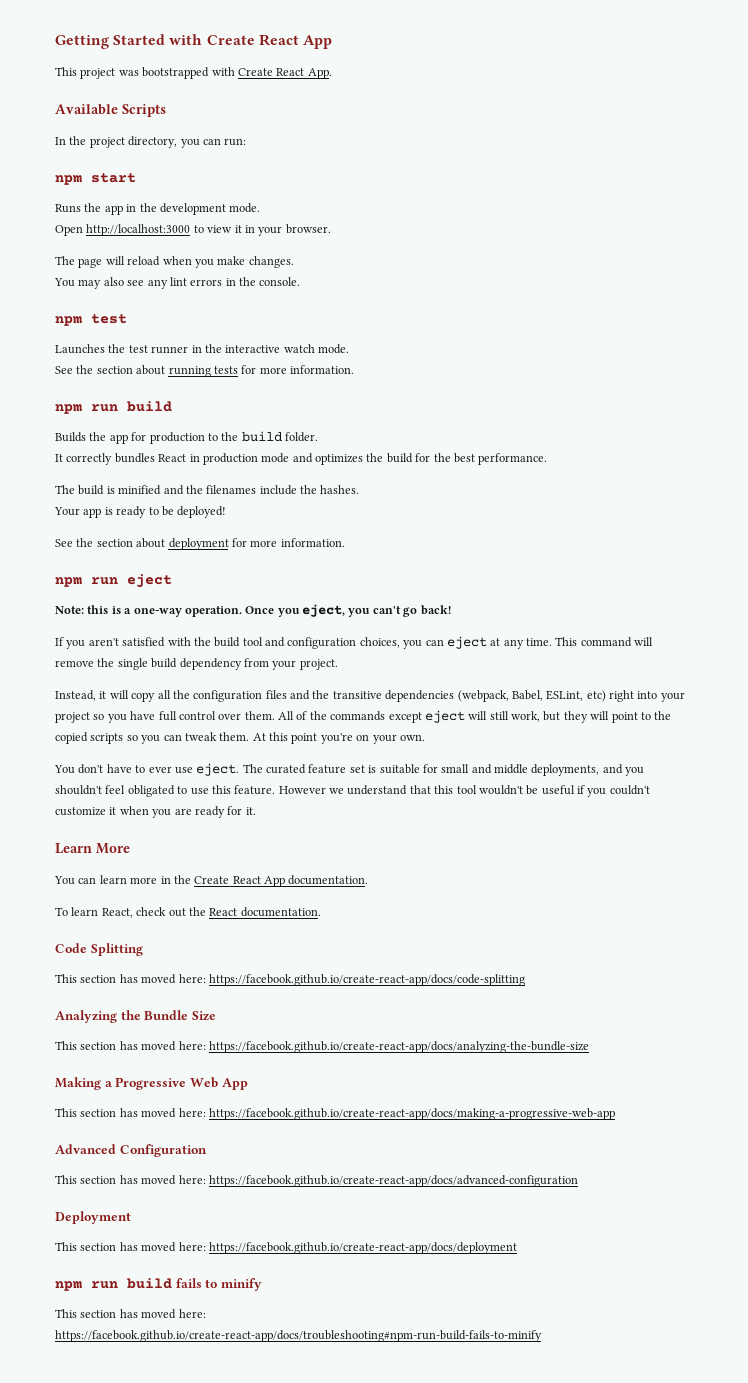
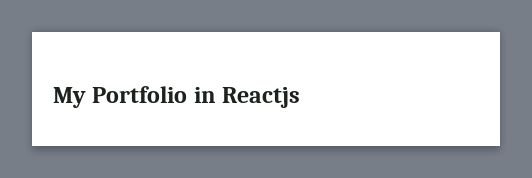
- Getting Started with Create React App
- This project was bootstrapped with Create React App.
- Available Scripts
- In the project directory, you can run:
- npm start
- Runs the app in the development mode.
- Open http://localhost:3000 to view it in your browser.
- The page will reload when you make changes.
- You may also see any lint errors in the console.
- npm test
- Launches the test runner in the interactive watch mode.
- See the section about running tests for more information.
- npm run build
- Builds the app for production to the build folder.
- It correctly bundles React in production mode and optimizes the build for the best performance.
- The build is minified and the filenames include the hashes.
- Your app is ready to be deployed!
- See the section about deployment for more information.
- npm run eject
- Note: this is a one-way operation. Once you eject, you can't go back!
- If you aren't satisfied with the build tool and configuration choices, you can eject at any time. This command will remove the single build dependency from your project.
- Instead, it will copy all the configuration files and the transitive dependencies (webpack, Babel, ESLint, etc) right into your project so you have full control over them. All of the commands except eject will still work, but they will point to the copied scripts so you can tweak them. At this point you're on your own.
- You don't have to ever use eject. The curated feature set is suitable for small and middle deployments, and you shouldn't feel obligated to use this feature. However we understand that this tool wouldn't be useful if you couldn't customize it when you are ready for it.
- Learn More
- You can learn more in the Create React App documentation.
- To learn React, check out the React documentation.
- Code Splitting
- This section has moved here: https://facebook.github.io/create-react-app/docs/code-splitting
- Analyzing the Bundle Size
- This section has moved here: https://facebook.github.io/create-react-app/docs/analyzing-the-bundle-size
- Making a Progressive Web App
- This section has moved here: https://facebook.github.io/create-react-app/docs/making-a-progressive-web-app
- Advanced Configuration
- This section has moved here: https://facebook.github.io/create-react-app/docs/advanced-configuration
- Deployment
- This section has moved here: https://facebook.github.io/create-react-app/docs/deployment
- npm run build fails to minify
- This section has moved here: https://facebook.github.io/create-react-app/docs/troubleshooting#npm-run-build-fails-to-minify
+ My Portfolio in Reactjs

